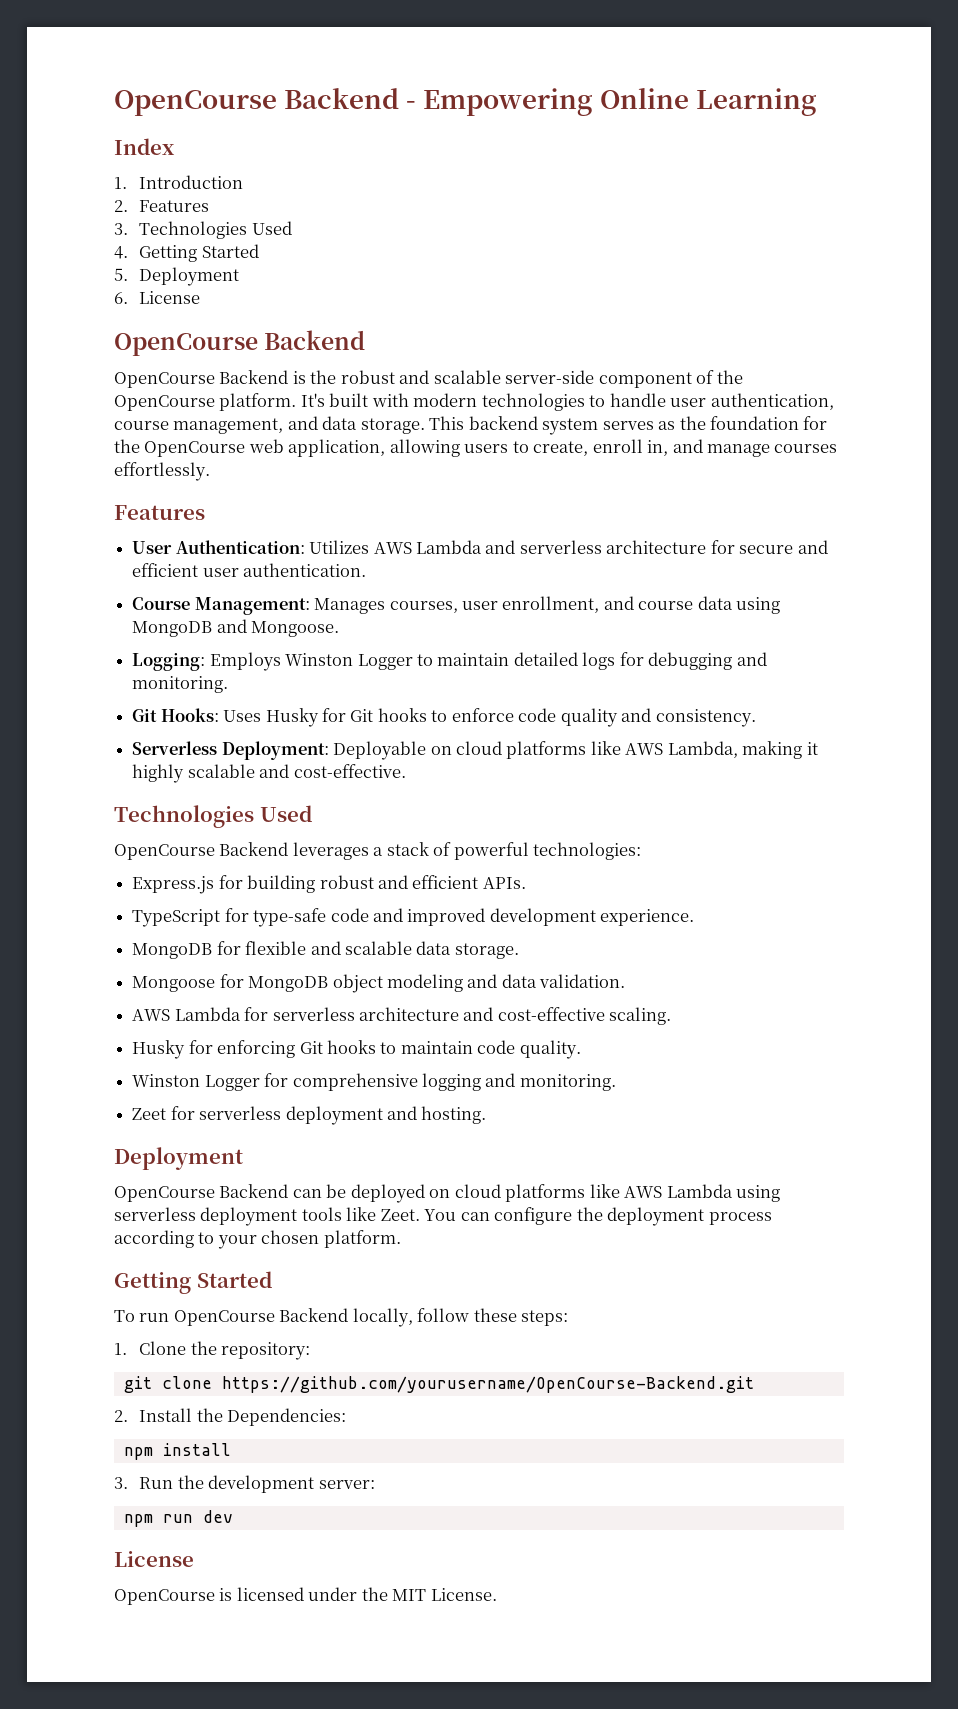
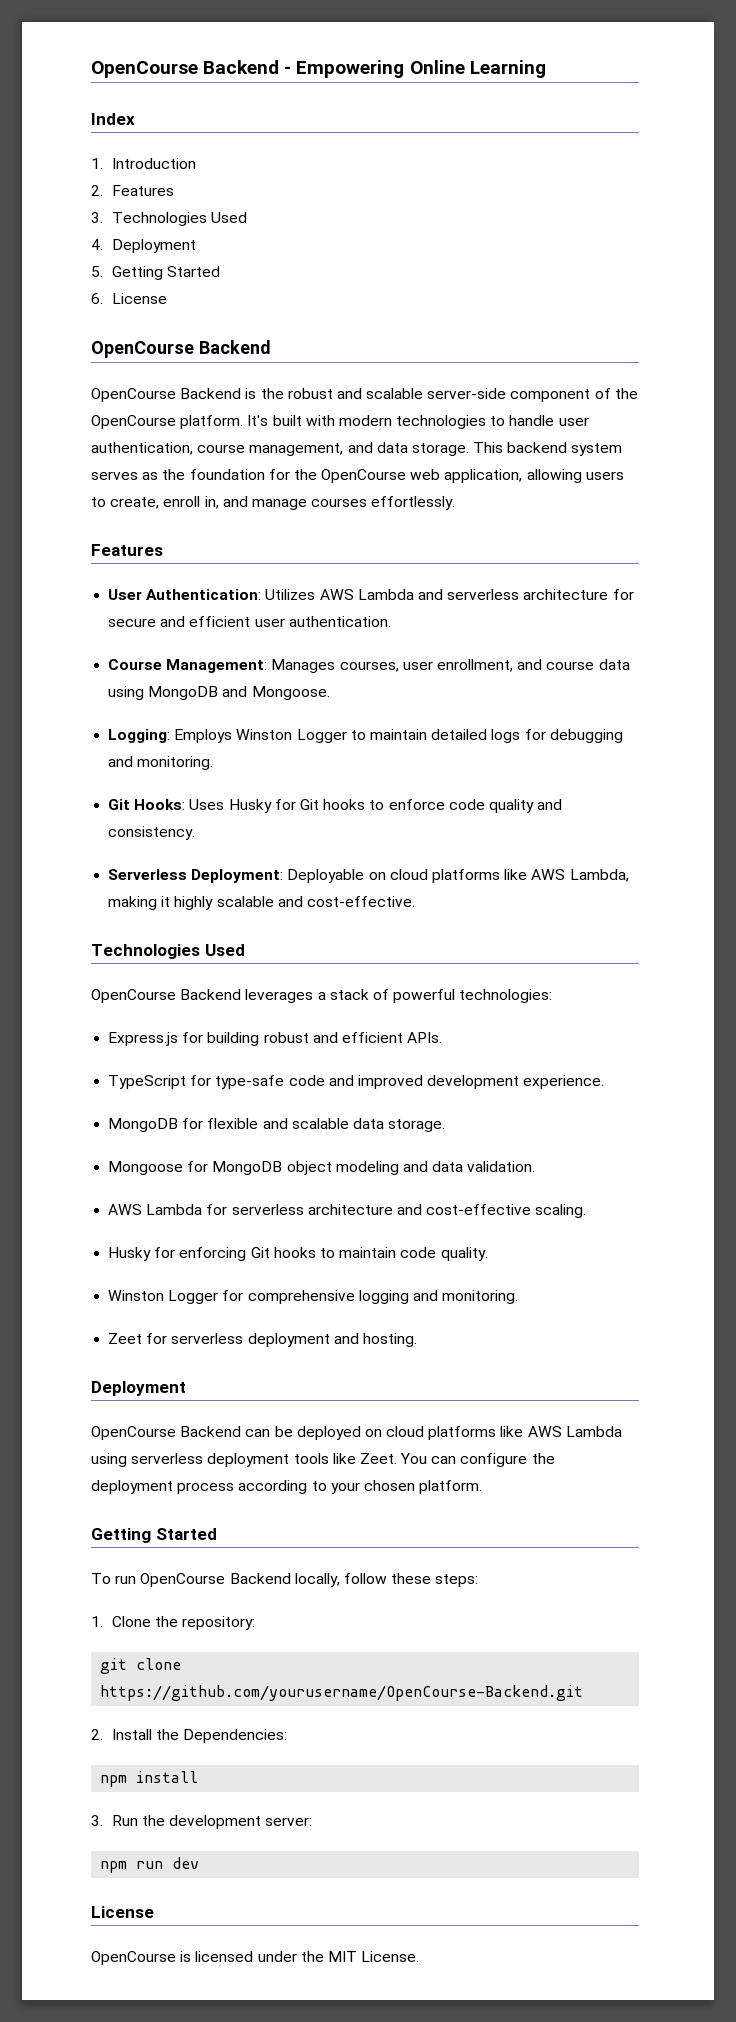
- 4. Getting Started
- 5. Deployment
+ 4. Deployment
+ 5. Getting Started

